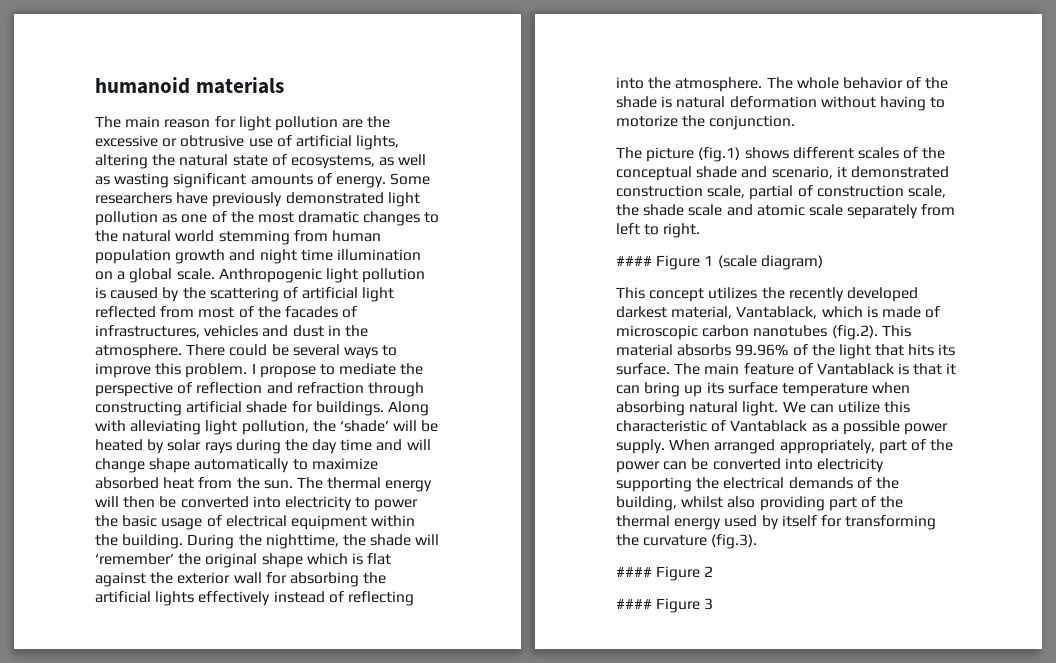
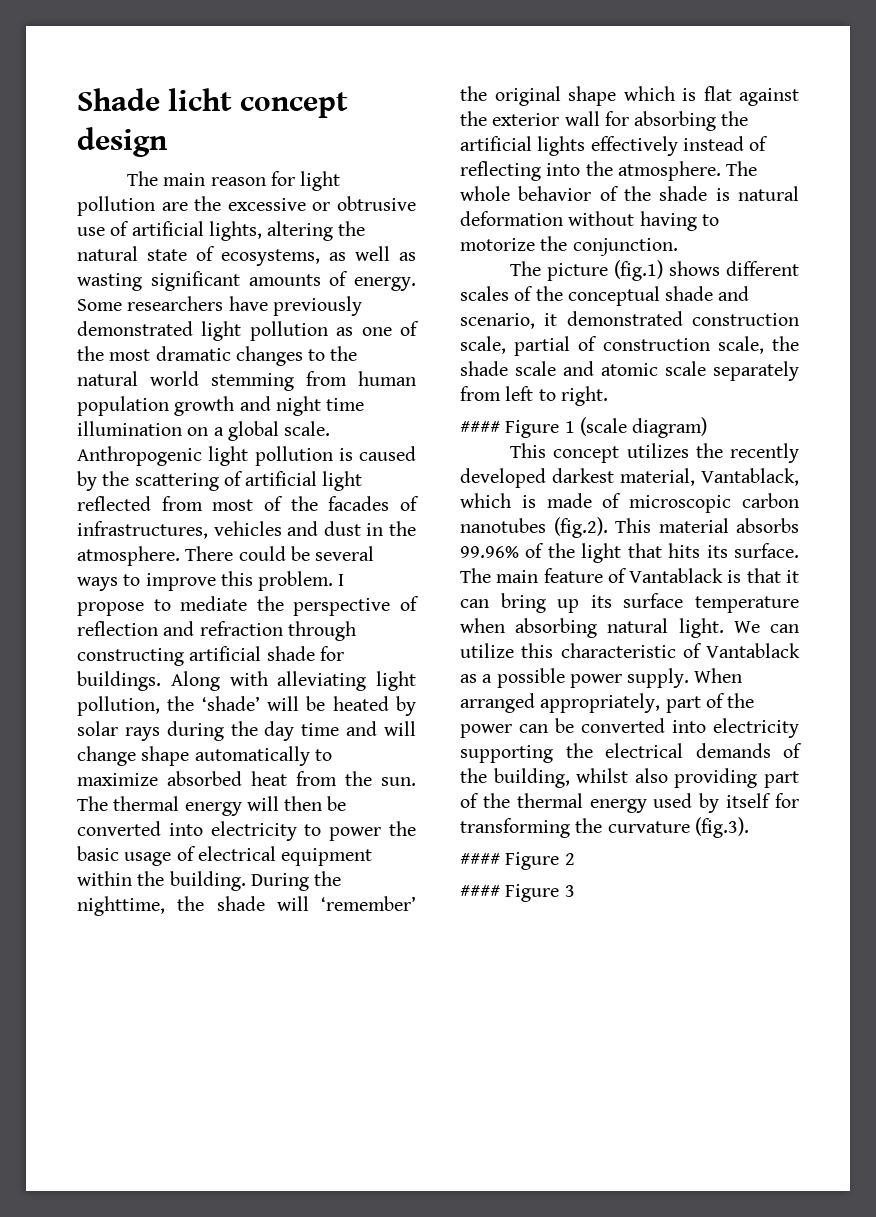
- humanoid materials
+ Shade licht concept design

